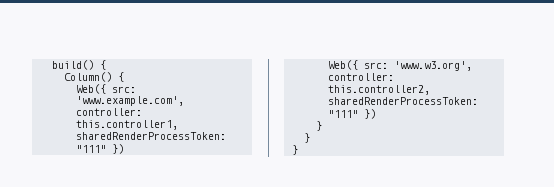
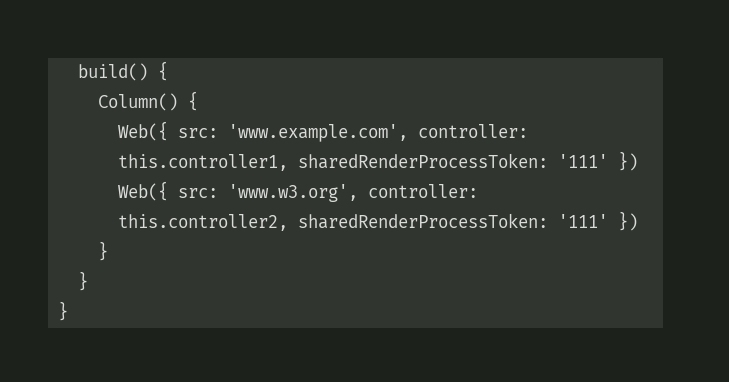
- Web({ src: 'www.example.com', controller: this.controller1, sharedRenderProcessToken: "111" })
+ Web({ src: 'www.example.com', controller: this.controller1, sharedRenderProcessToken: '111' })
- Web({ src: 'www.w3.org', controller: this.controller2, sharedRenderProcessToken: "111" })
+ Web({ src: 'www.w3.org', controller: this.controller2, sharedRenderProcessToken: '111' })

